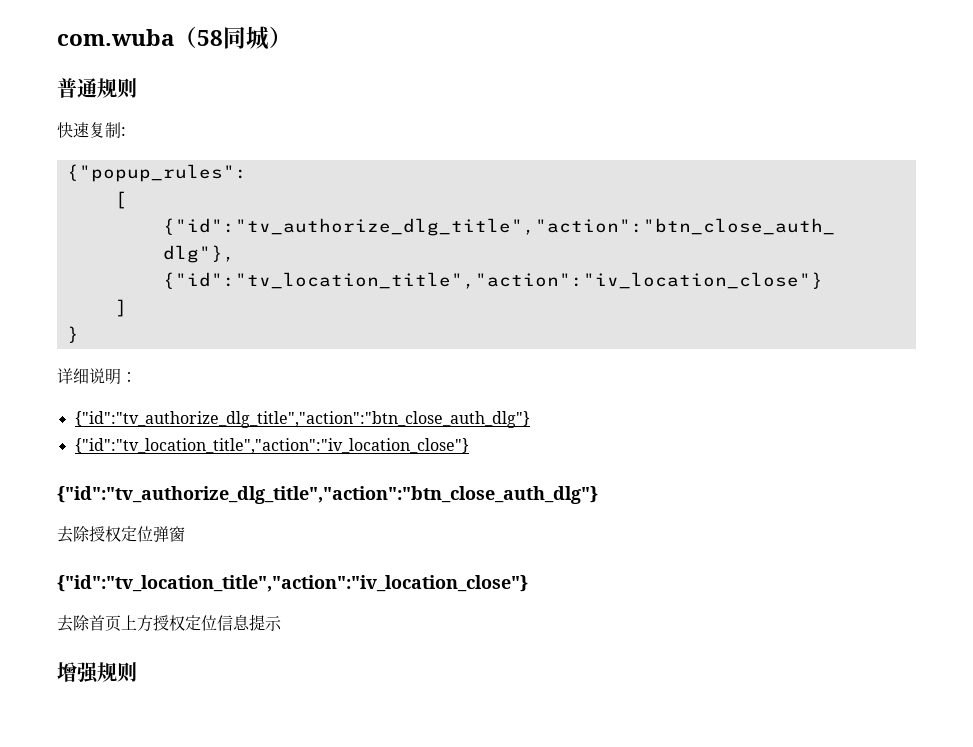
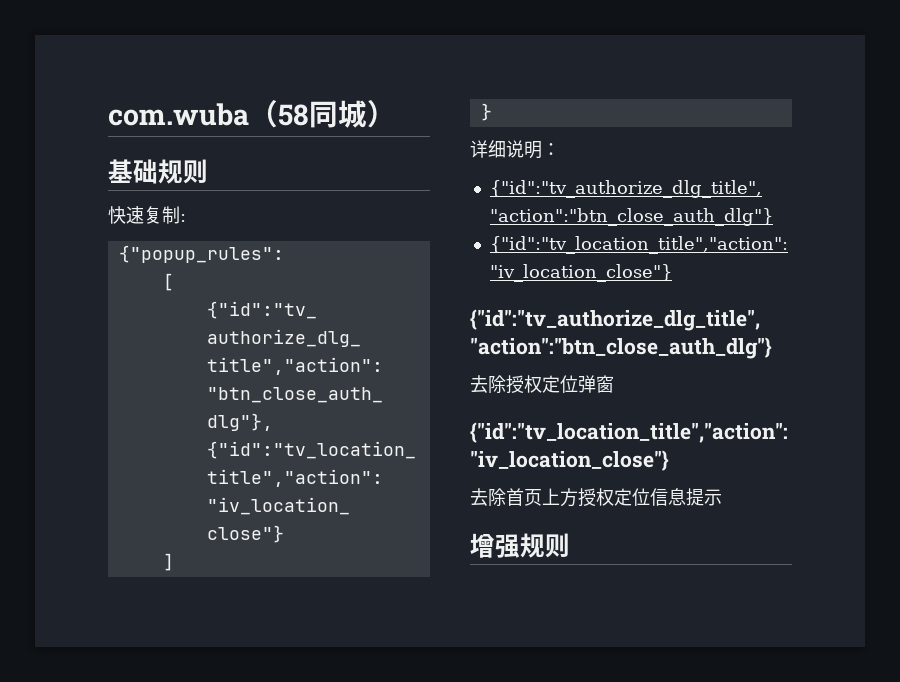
- 普通规则
+ 基础规则

